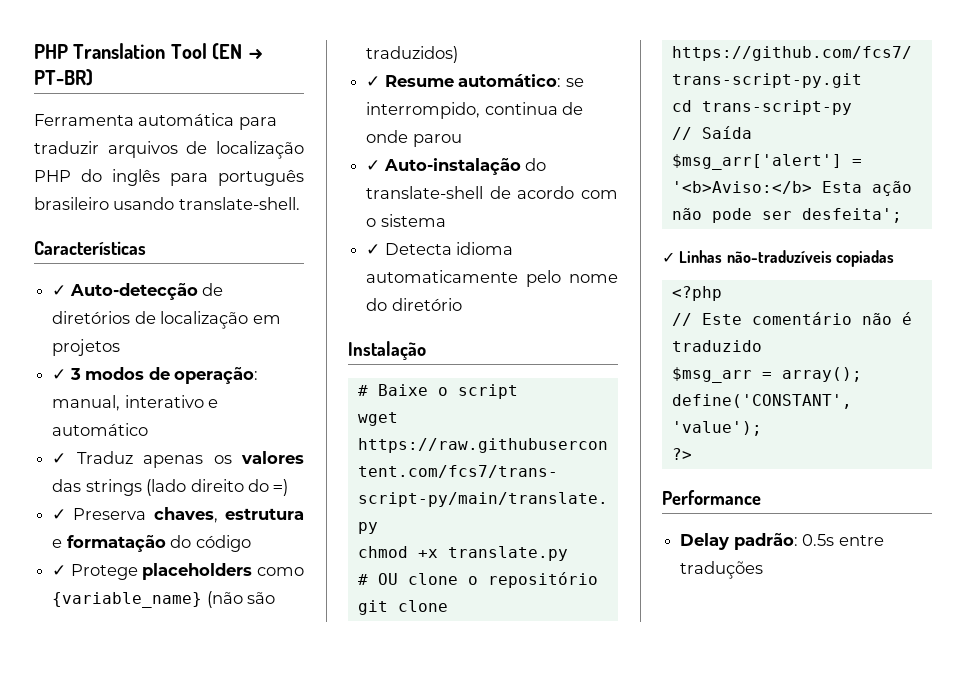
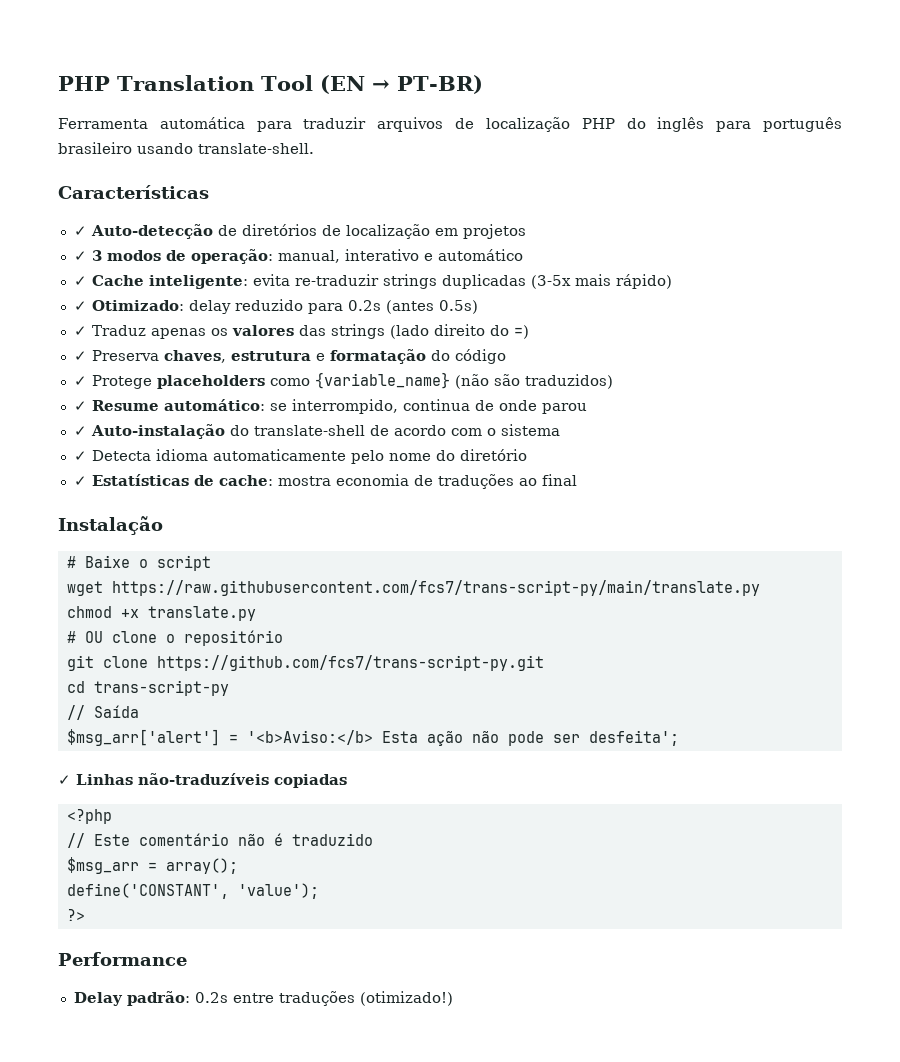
+ ✓ Cache inteligente: evita re-traduzir strings duplicadas (3-5x mais rápido)
+ ✓ Otimizado: delay reduzido para 0.2s (antes 0.5s)
+ ✓ Estatísticas de cache: mostra economia de traduções ao final
- Delay padrão: 0.5s entre traduções
+ Delay padrão: 0.2s entre traduções (otimizado!)

